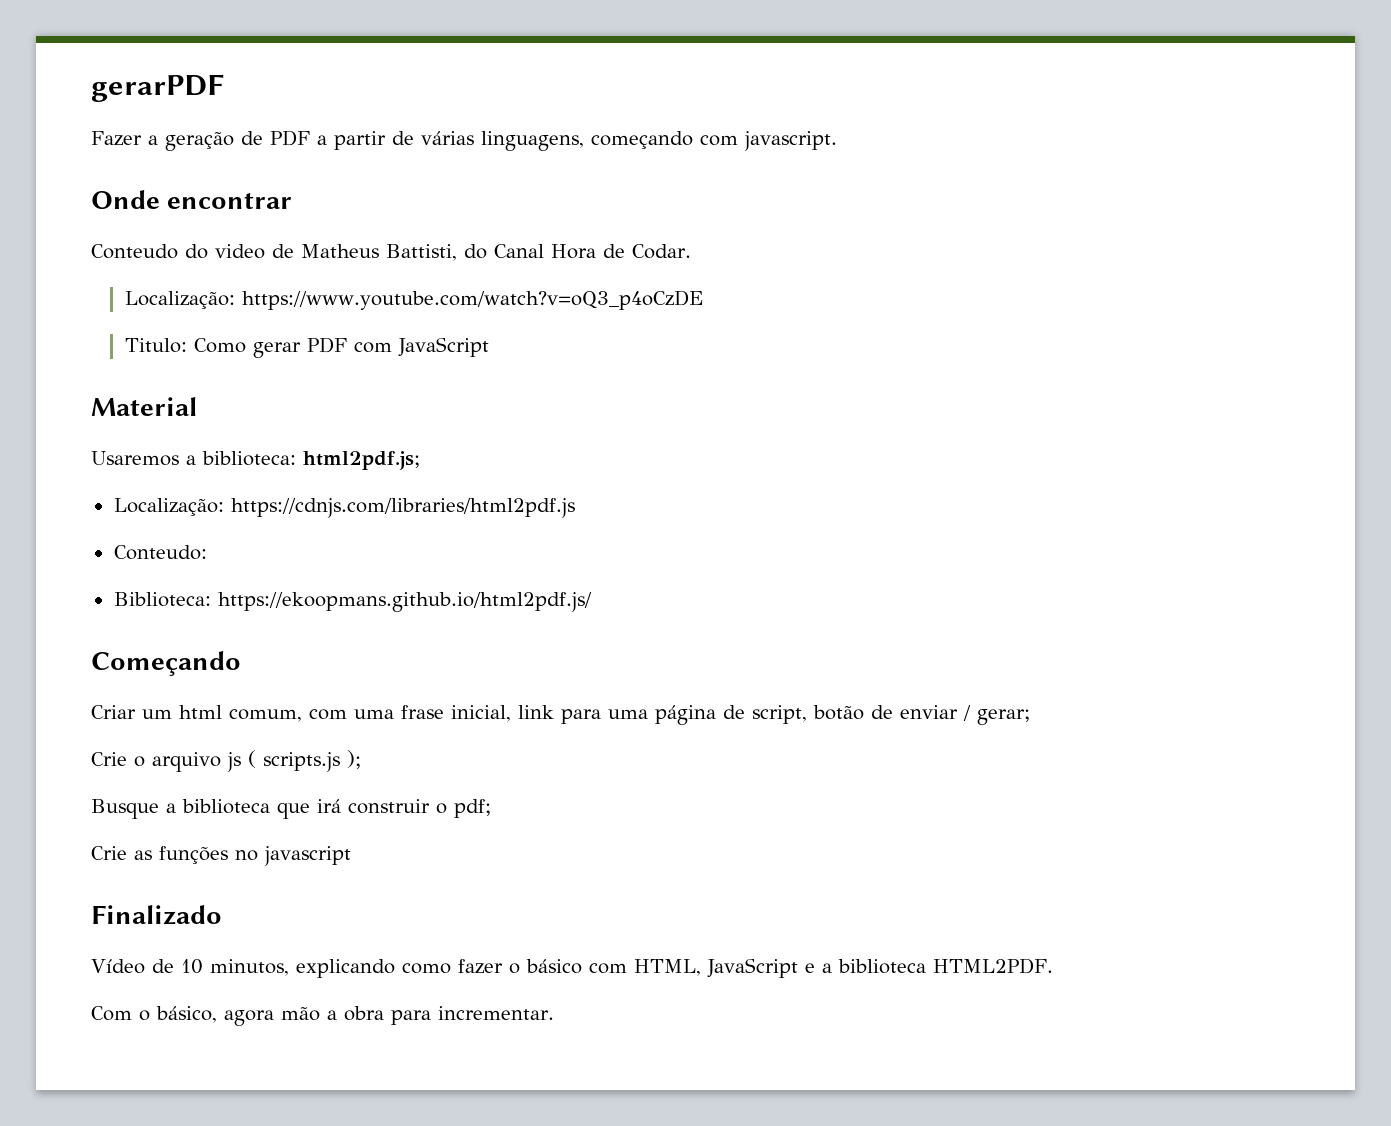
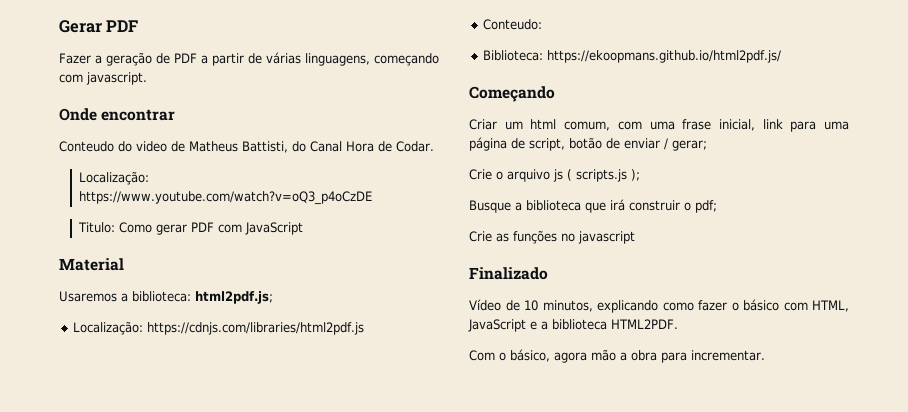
- gerarPDF
+ Gerar PDF

